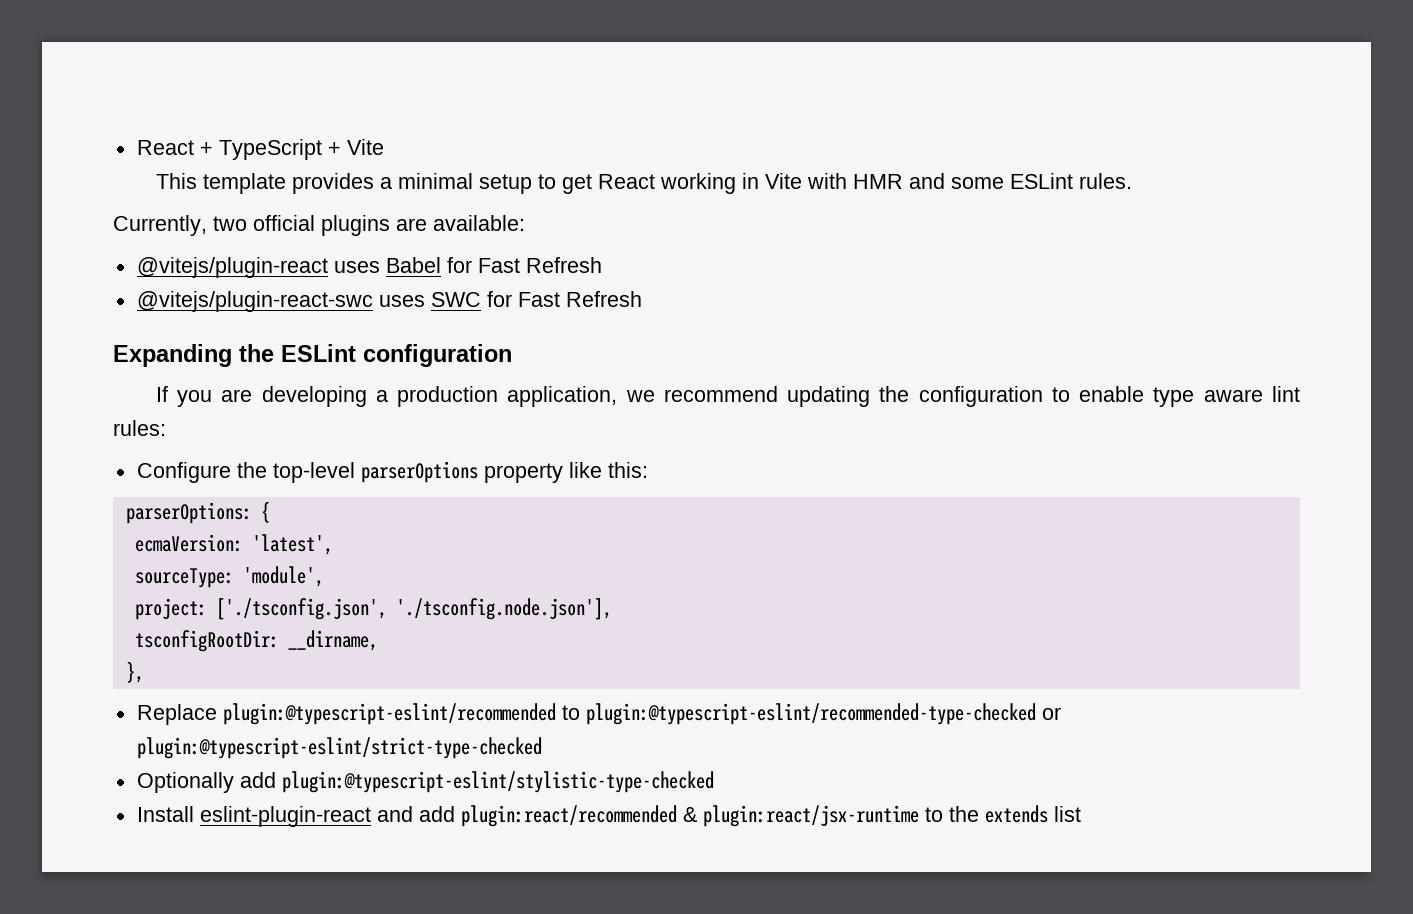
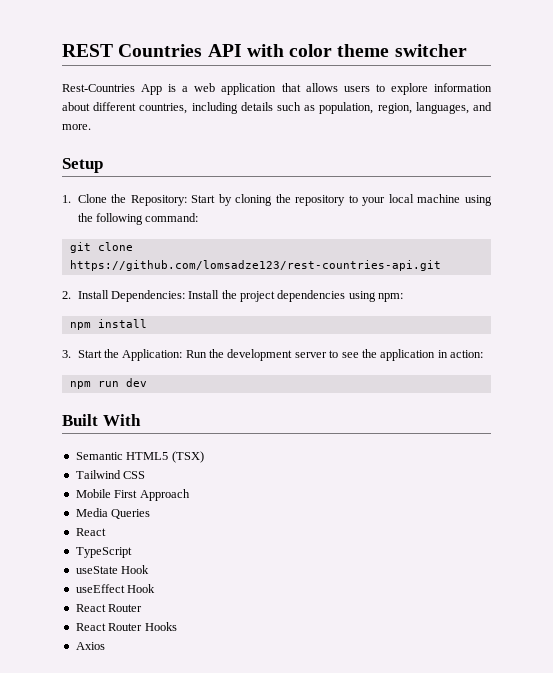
- React + TypeScript + Vite
- This template provides a minimal setup to get React working in Vite with HMR and some ESLint rules.
- Currently, two official plugins are available:
- @vitejs/plugin-react uses Babel for Fast Refresh
- @vitejs/plugin-react-swc uses SWC for Fast Refresh
- Expanding the ESLint configuration
- If you are developing a production application, we recommend updating the configuration to enable type aware lint rules:
- Configure the top-level parserOptions property like this:
- parserOptions: {
- ecmaVersion: 'latest',
- sourceType: 'module',
- project: ['./tsconfig.json', './tsconfig.node.json'],
- tsconfigRootDir: __dirname,
- },
- Replace plugin:@typescript-eslint/recommended to plugin:@typescript-eslint/recommended-type-checked or plugin:@typescript-eslint/strict-type-checked
- Optionally add plugin:@typescript-eslint/stylistic-type-checked
- Install eslint-plugin-react and add plugin:react/recommended & plugin:react/jsx-runtime to the extends list
+ REST Countries API with color theme switcher
+ Rest-Countries App is a web application that allows users to explore information about different countries, including details such as population, region, languages, and more.
+ Setup
+ 1. Clone the Repository: Start by cloning the repository to your local machine using the following command:
+ git clone https://github.com/lomsadze123/rest-countries-api.git
+ 2. Install Dependencies: Install the project dependencies using npm:
+ npm install
+ 3. Start the Application: Run the development server to see the application in action:
+ npm run dev
+ Built With
+ Semantic HTML5 (TSX)
+ Tailwind CSS
+ Mobile First Approach
+ Media Queries
+ React
+ TypeScript
+ useState Hook
+ useEffect Hook
+ React Router
+ React Router Hooks
+ Axios

